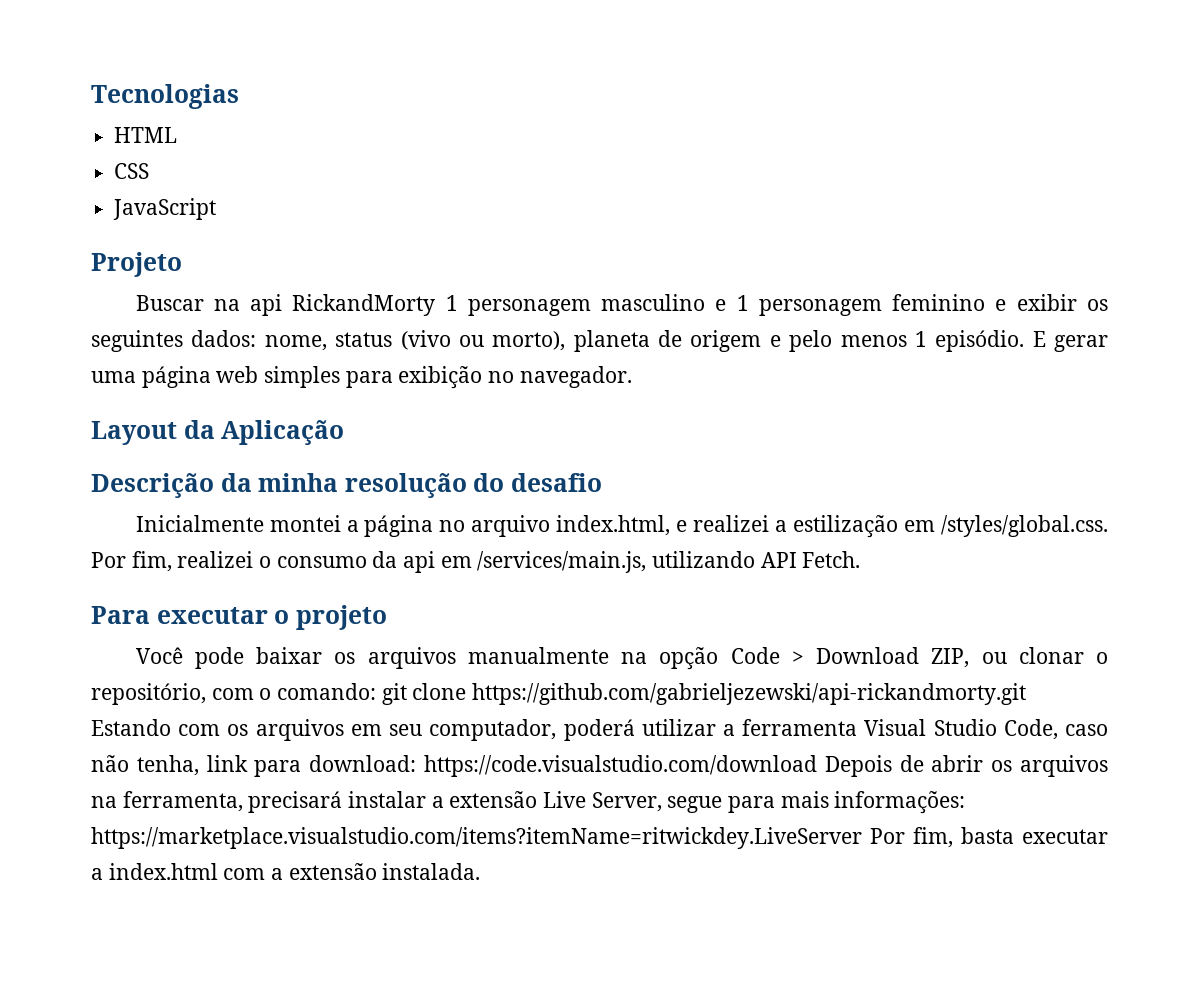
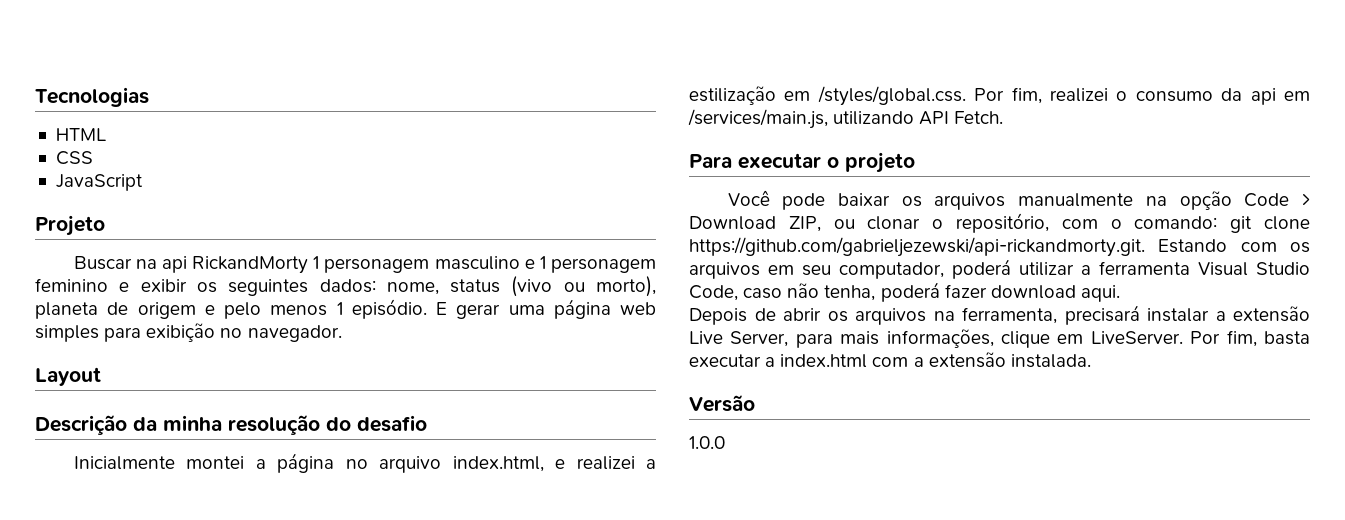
- Layout da Aplicação
+ Layout
- git clone https://github.com/gabrieljezewski/api-rickandmorty.git Estando com os arquivos em seu computador, poderá utilizar a ferramenta Visual Studio Code, caso não tenha, link para download: https://code.visualstudio.com/download Depois de abrir os arquivos na ferramenta, precisará instalar a extensão Live Server, segue para mais informações: https://marketplace.visualstudio.com/items?itemName=ritwickdey.LiveServer Por fim, basta executar a index.html com a extensão instalada.
+ git clone https://github.com/gabrieljezewski/api-rickandmorty.git. Estando com os arquivos em seu computador, poderá utilizar a ferramenta Visual Studio Code, caso não tenha, poderá fazer download aqui.
+ Depois de abrir os arquivos na ferramenta, precisará instalar a extensão Live Server, para mais informações, clique em LiveServer. Por fim, basta executar a index.html com a extensão instalada.
+ Versão
+ 1.0.0

